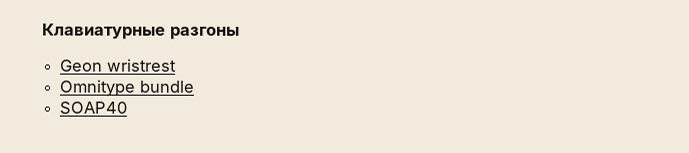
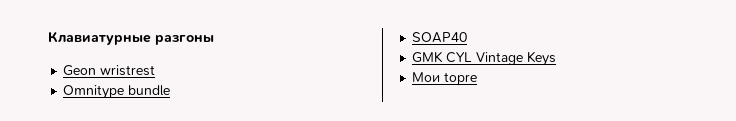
+ GMK CYL Vintage Keys
+ Мои topre

